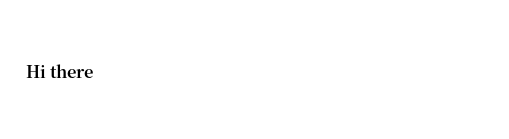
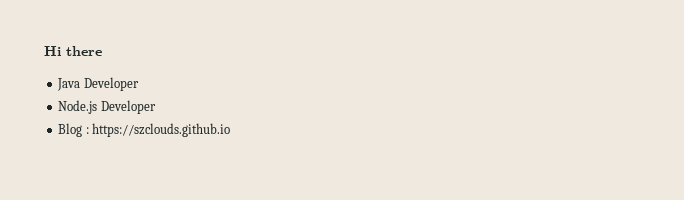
+ Java Developer
+ Node.js Developer
+ Blog : https://szclouds.github.io

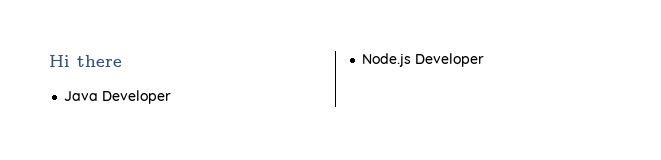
- Blog : https://szclouds.github.io

